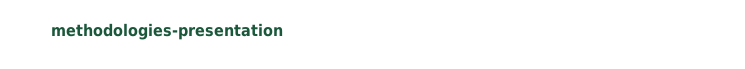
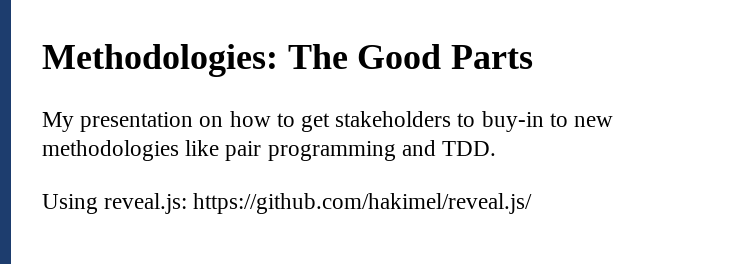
- methodologies-presentation
+ Methodologies: The Good Parts
+ My presentation on how to get stakeholders to buy-in to new methodologies like pair programming and TDD.
+ Using reveal.js: https://github.com/hakimel/reveal.js/

